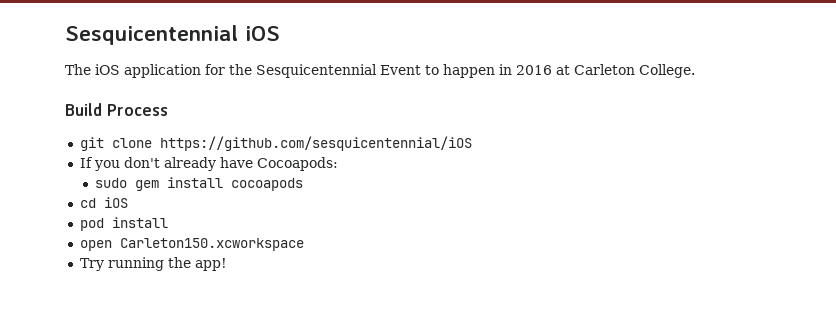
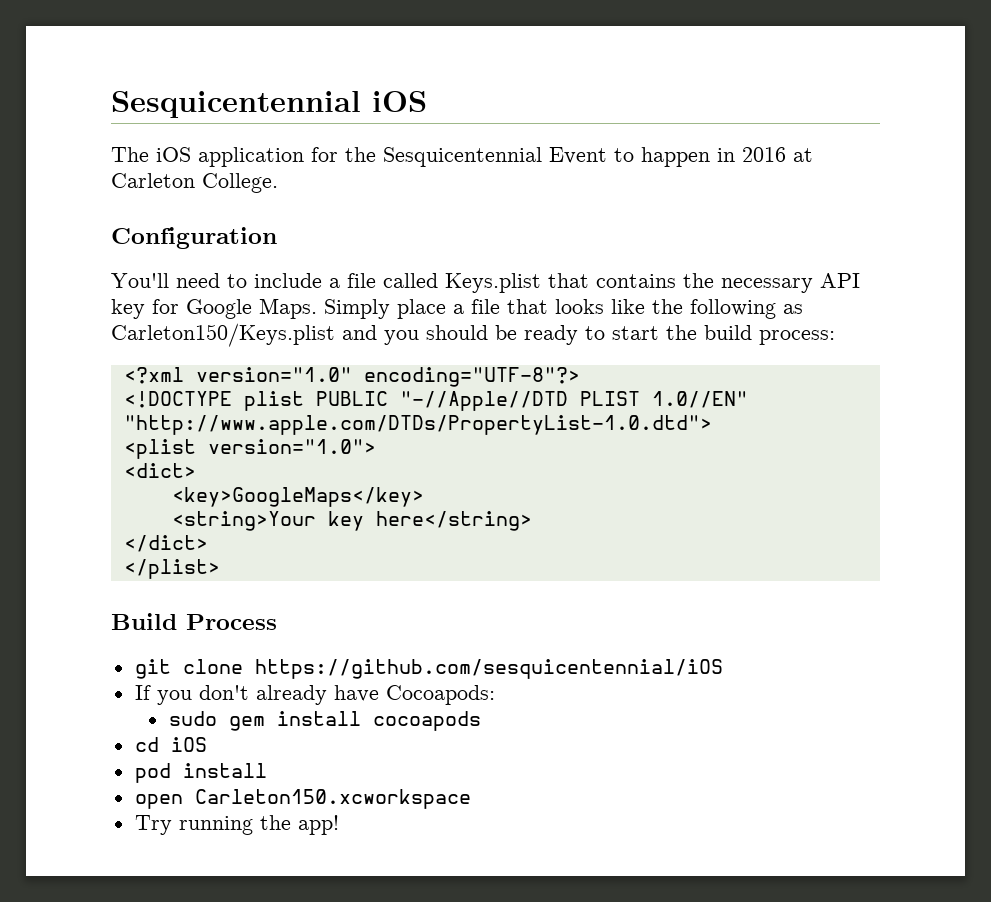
+ Configuration
+ You'll need to include a file called Keys.plist that contains the necessary API key for Google Maps. Simply place a file that looks like the following as Carleton150/Keys.plist and you should be ready to start the build process:
+ <?xml version="1.0" encoding="UTF-8"?>
+ <!DOCTYPE plist PUBLIC "-//Apple//DTD PLIST 1.0//EN" "http://www.apple.com/DTDs/PropertyList-1.0.dtd">
+ <plist version="1.0">
+ <dict>
+ <key>GoogleMaps</key>
+ <string>Your key here</string>
+ </dict>
+ </plist>

